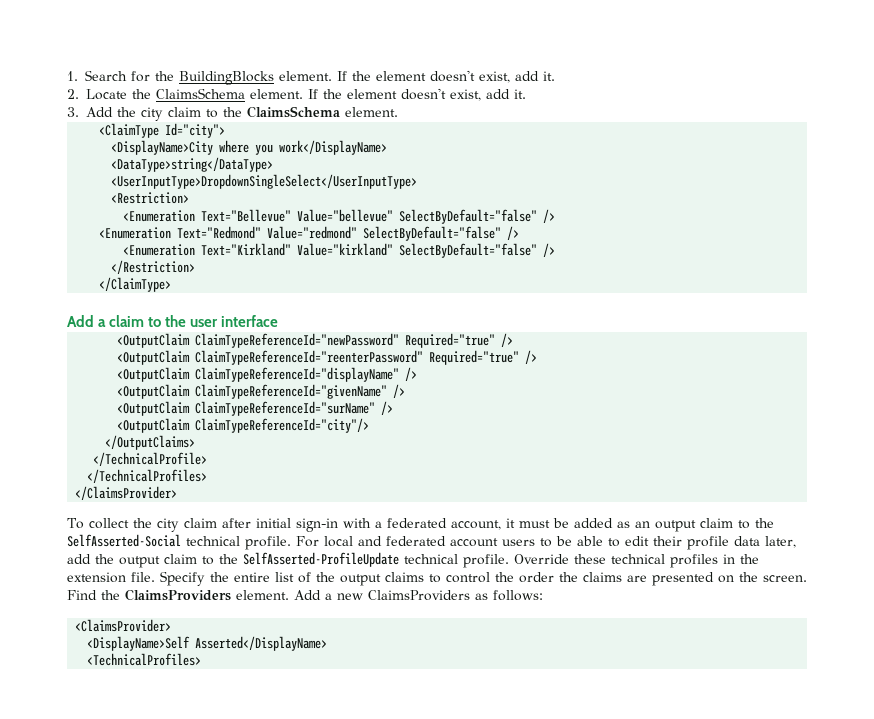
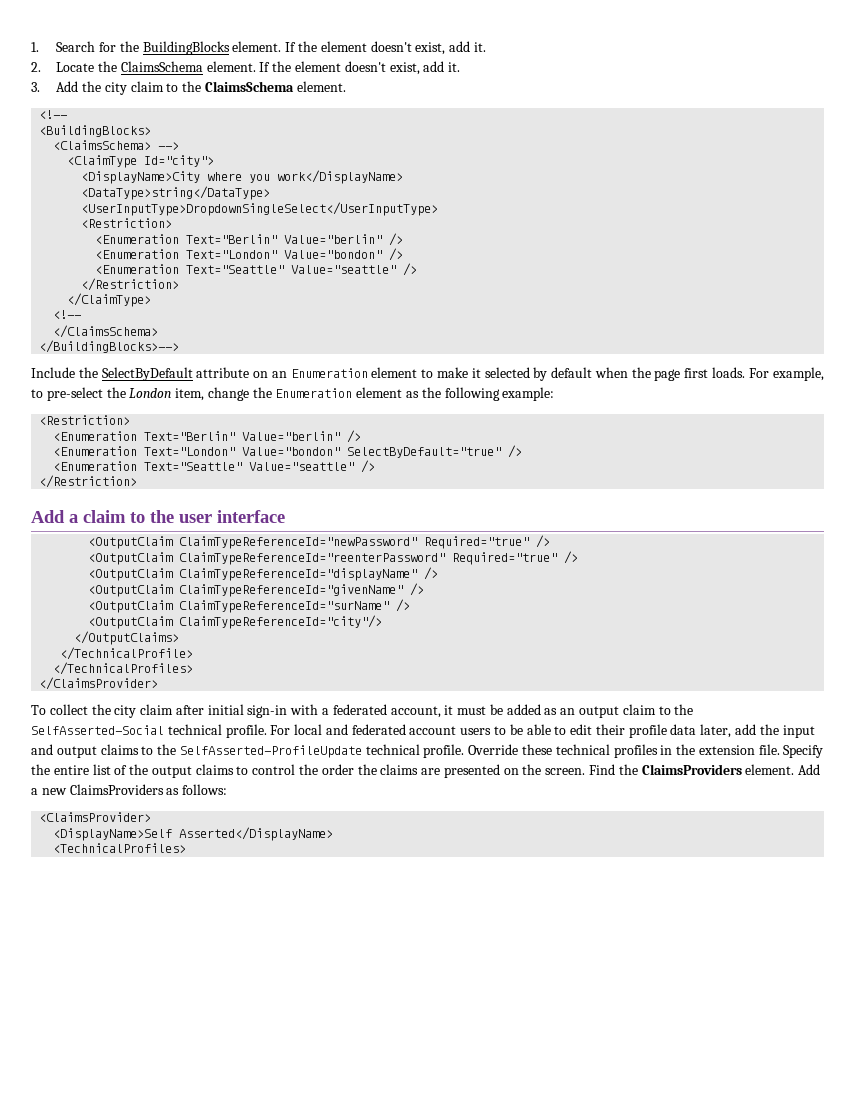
  3. Add the city claim to the ClaimsSchema element.
+ <!--
+ <BuildingBlocks>
+ <ClaimsSchema> -->
  <UserInputType>DropdownSingleSelect</UserInputType>
  <Restriction>
- <Enumeration Text="Bellevue" Value="bellevue" SelectByDefault="false" />
- <Enumeration Text="Redmond" Value="redmond" SelectByDefault="false" />
- <Enumeration Text="Kirkland" Value="kirkland" SelectByDefault="false" />
+ <Enumeration Text="Berlin" Value="berlin" />
+ <Enumeration Text="London" Value="bondon" />
+ <Enumeration Text="Seattle" Value="seattle" />
  </ClaimType>
+ <!--
+ </ClaimsSchema>
+ </BuildingBlocks>-->
+ Include the SelectByDefault attribute on an Enumeration element to make it selected by default when the page first loads. For example, to pre-select the London item, change the Enumeration element as the following example:
+ <Restriction>
+ <Enumeration Text="Berlin" Value="berlin" />
+ <Enumeration Text="London" Value="bondon" SelectByDefault="true" />
+ <Enumeration Text="Seattle" Value="seattle" />
+ </Restriction>
- For local and federated account users to be able to edit their profile data later, add the output claim to the SelfAsserted-ProfileUpdate technical profile.
+ For local and federated account users to be able to edit their profile data later, add the input and output claims to the SelfAsserted-ProfileUpdate technical profile.

